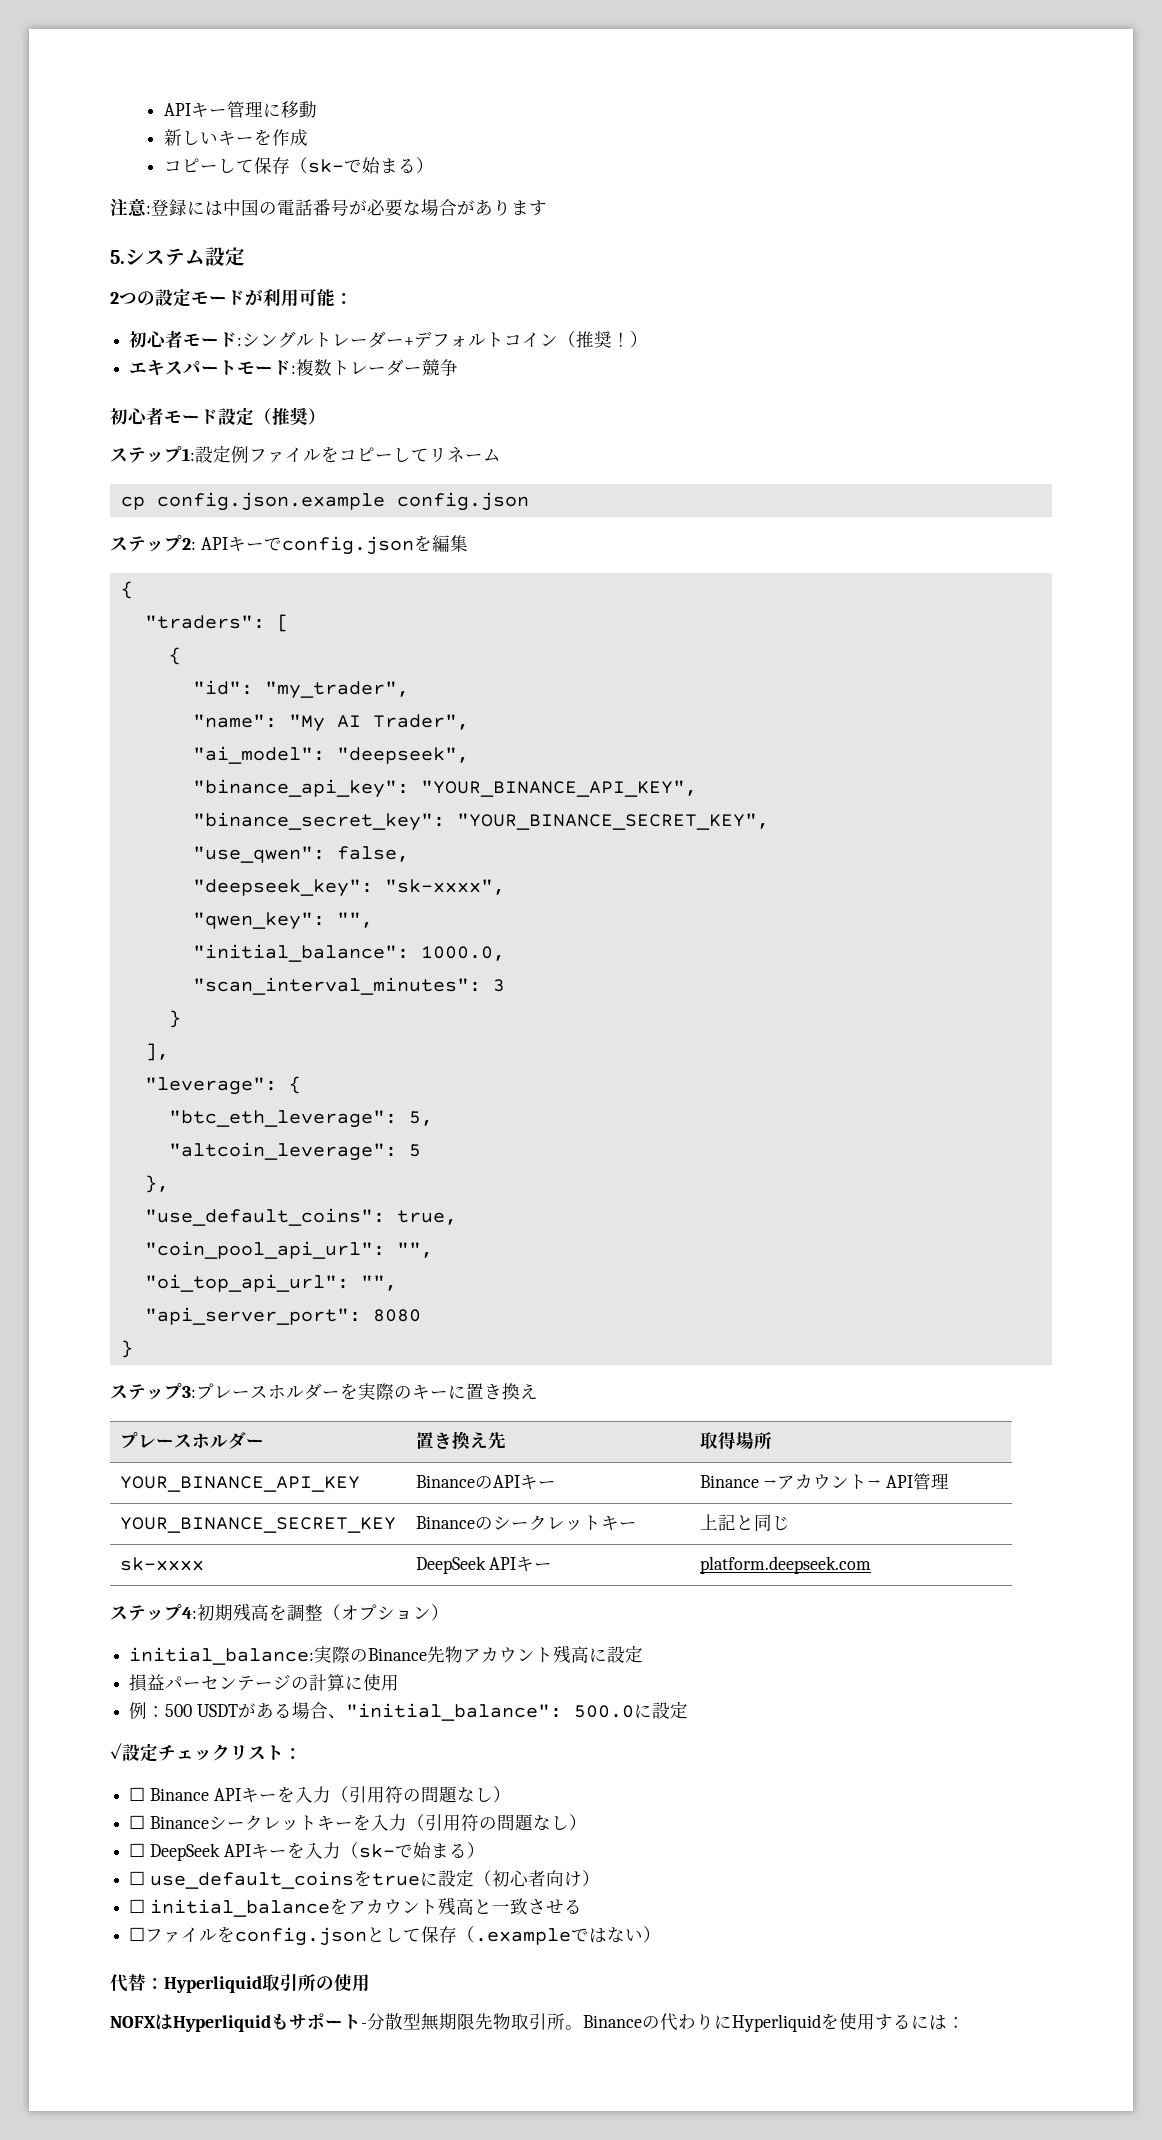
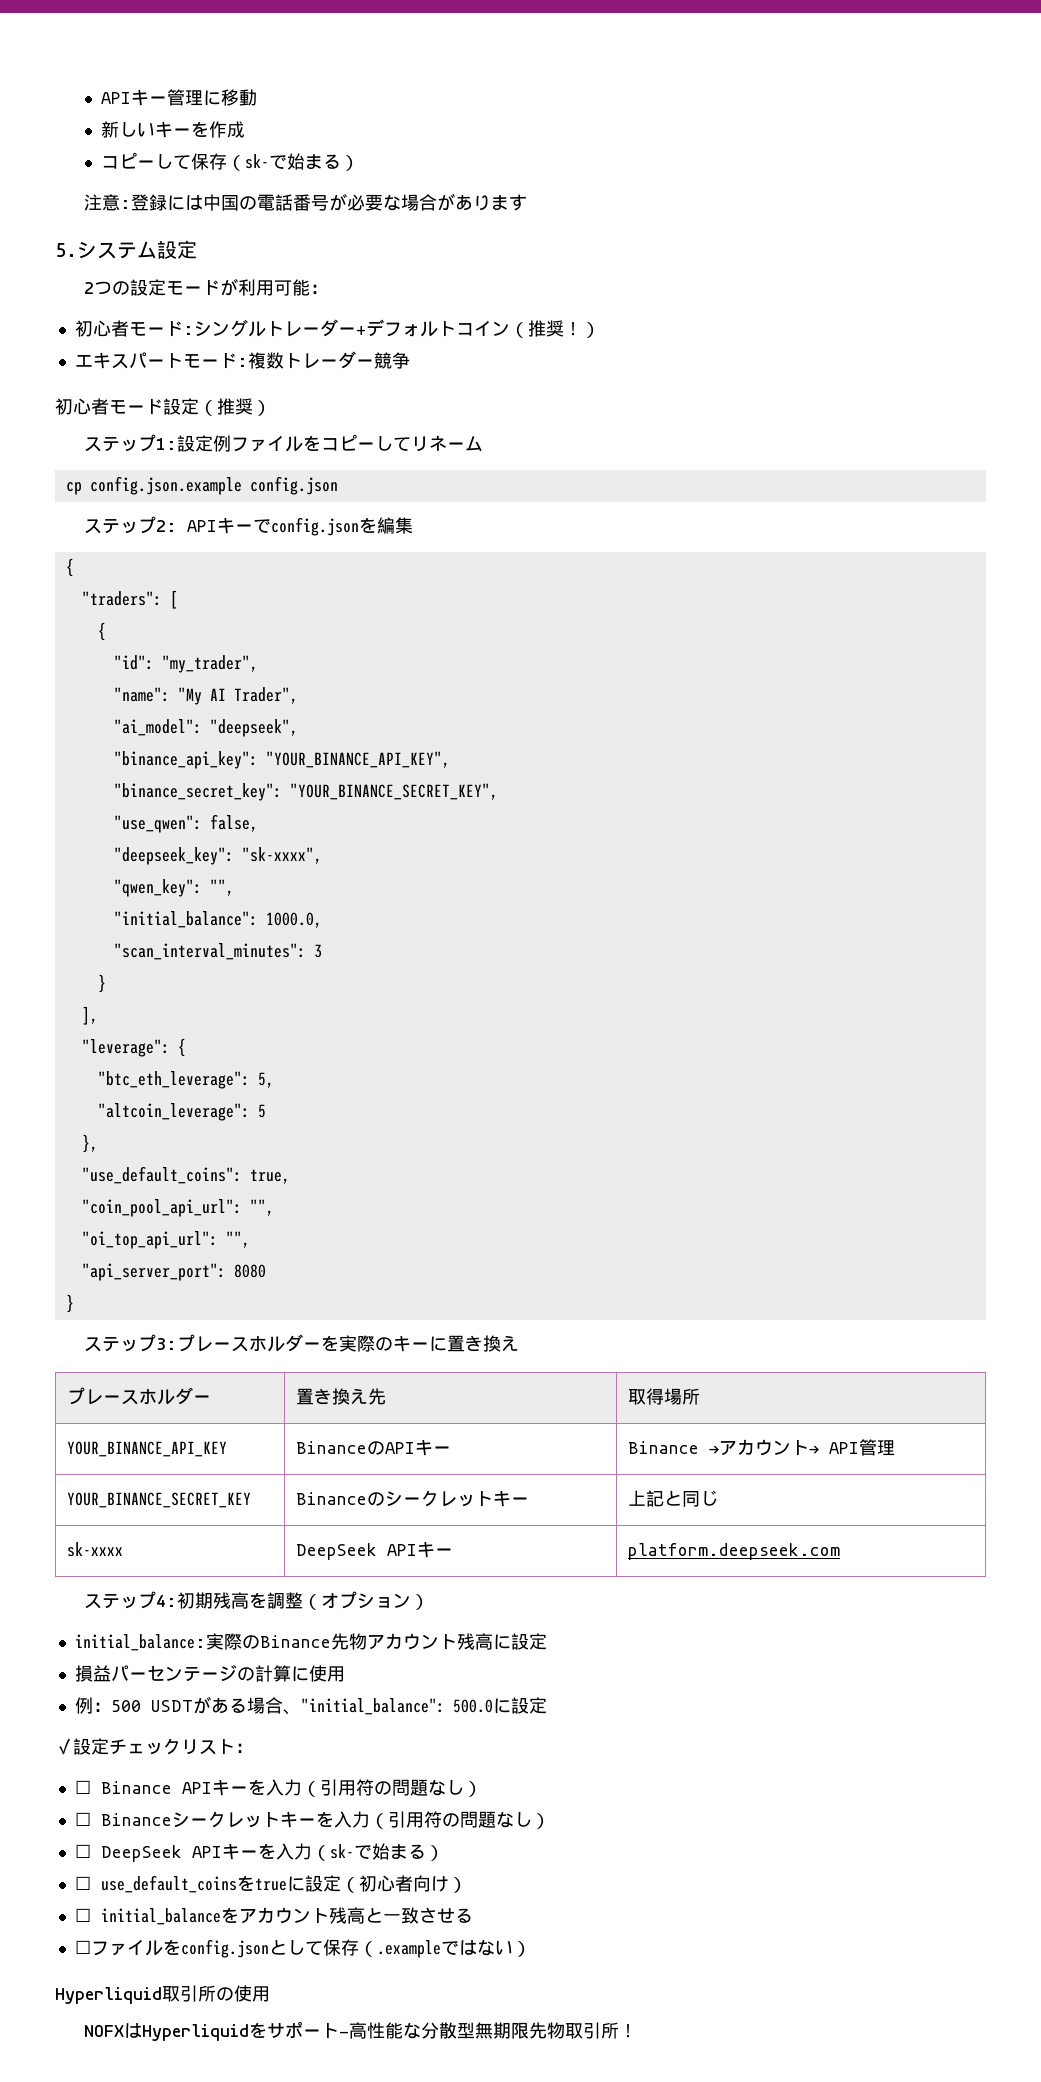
- 代替：Hyperliquid取引所の使用
+ Hyperliquid取引所の使用
- NOFXはHyperliquidもサポート-分散型無期限先物取引所。Binanceの代わりにHyperliquidを使用するには：
+ NOFXはHyperliquidをサポート-高性能な分散型無期限先物取引所！

